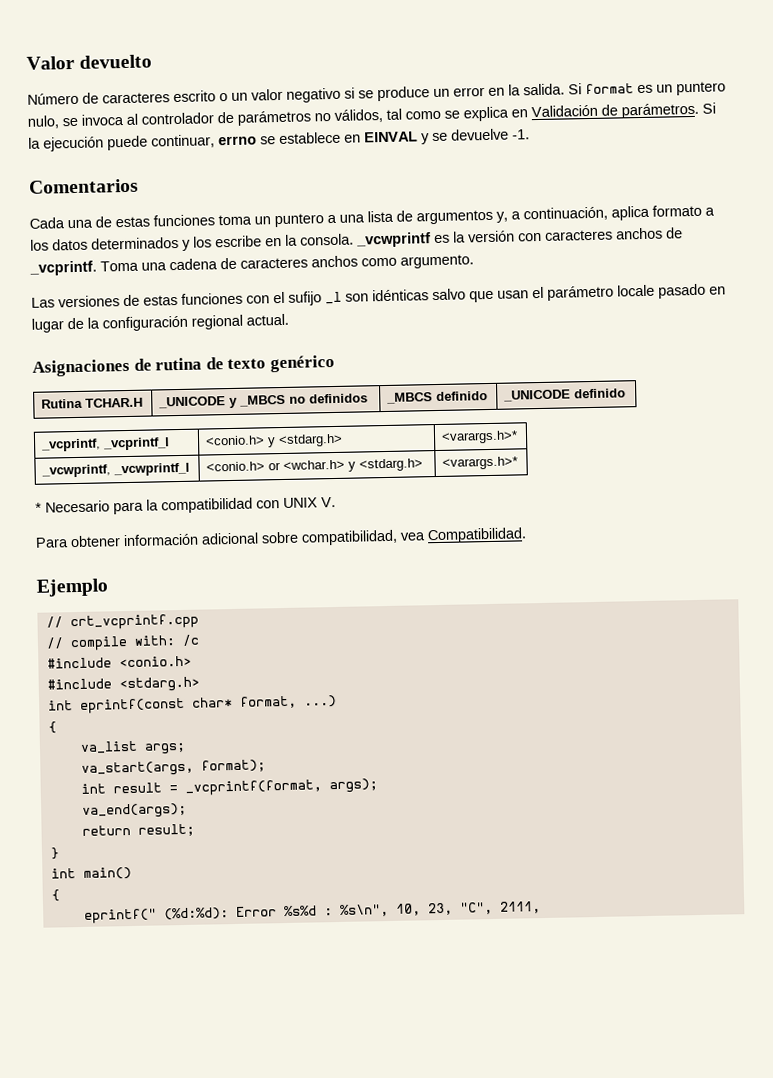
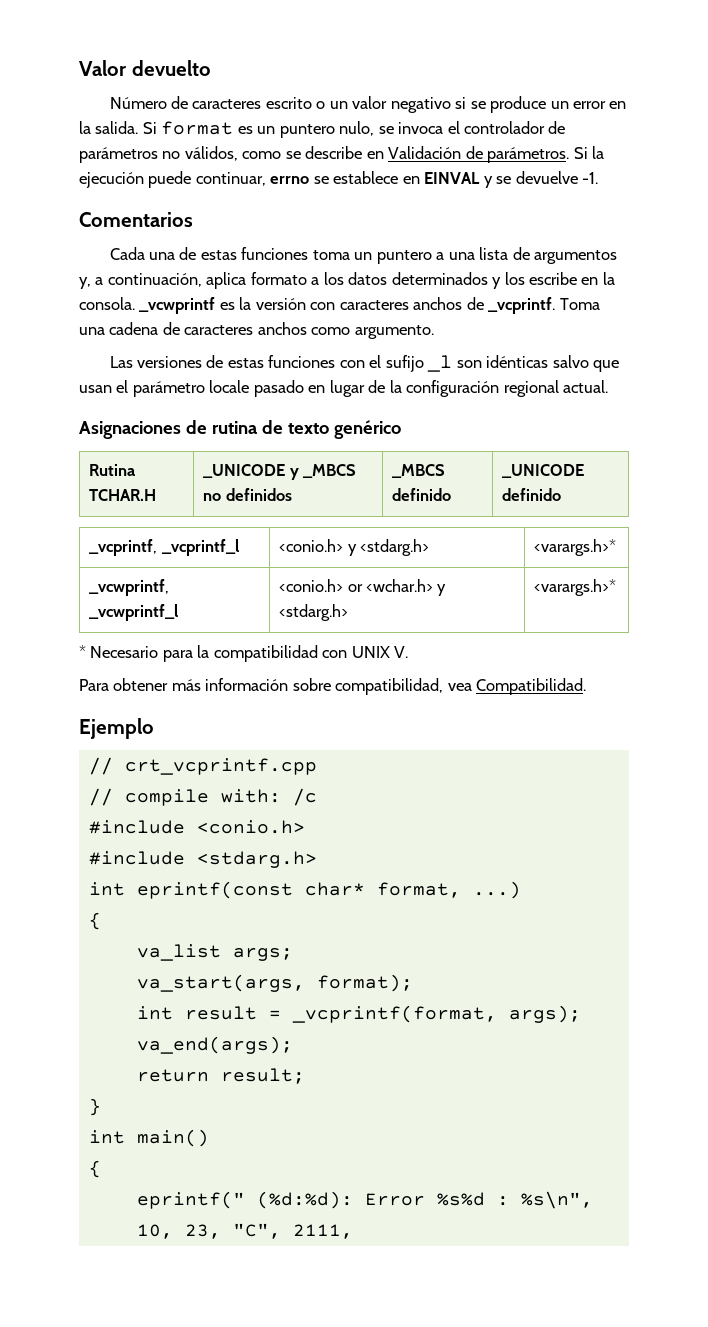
- Si format es un puntero nulo, se invoca al controlador de parámetros no válidos, tal como se explica en Validación de parámetros.
+ Si format es un puntero nulo, se invoca el controlador de parámetros no válidos, como se describe en Validación de parámetros.
- Para obtener información adicional sobre compatibilidad, vea Compatibilidad.
+ Para obtener más información sobre compatibilidad, vea Compatibilidad.

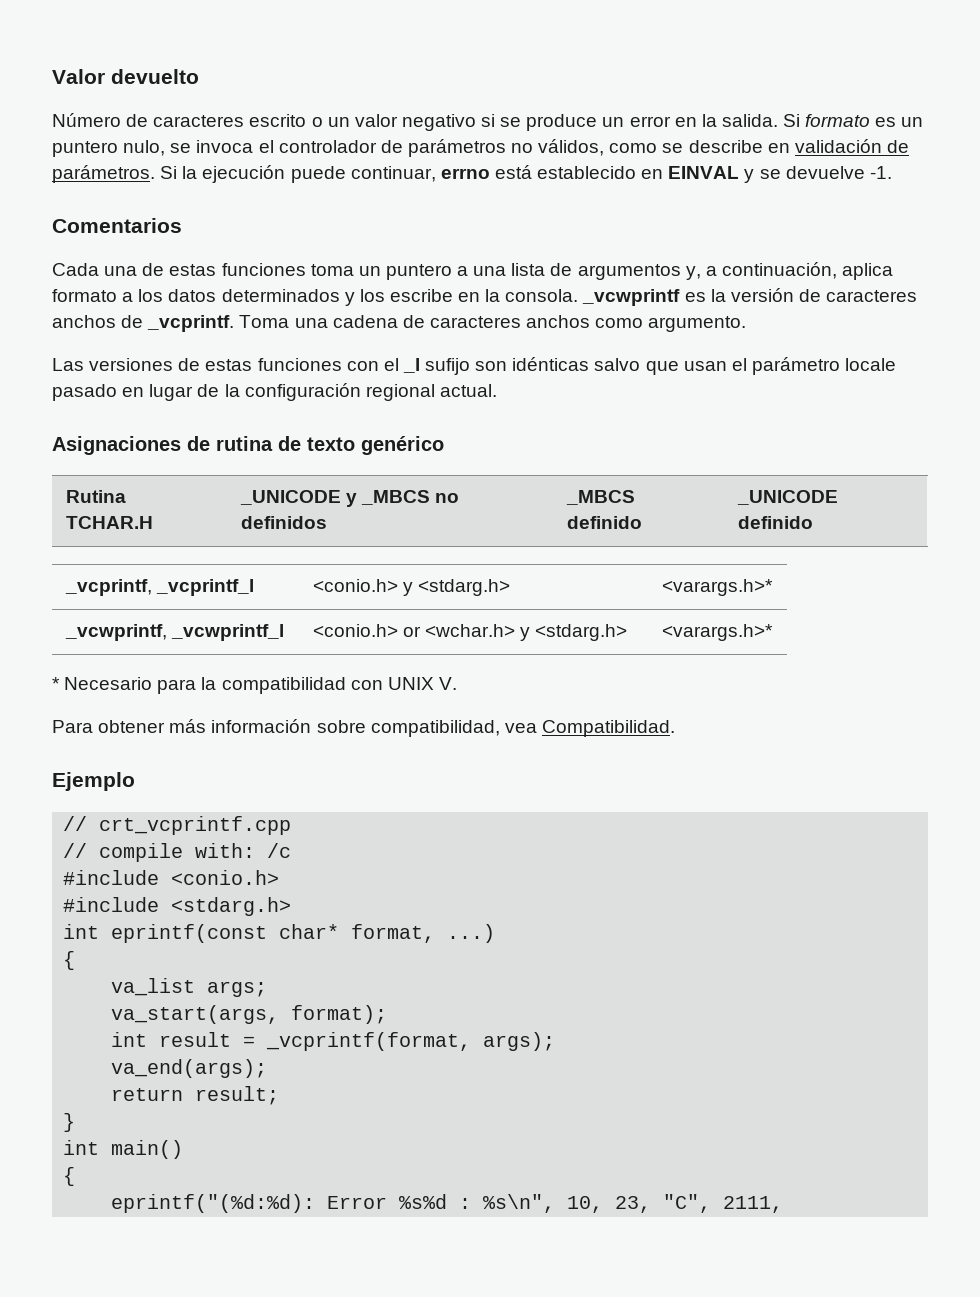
- Si format es un puntero nulo, se invoca el controlador de parámetros no válidos, como se describe en Validación de parámetros.
+ Si formato es un puntero nulo, se invoca el controlador de parámetros no válidos, como se describe en validación de parámetros.
- Si la ejecución puede continuar, errno se establece en EINVAL y se devuelve -1.
+ Si la ejecución puede continuar, errno está establecido en EINVAL y se devuelve -1.
- _vcwprintf es la versión con caracteres anchos de _vcprintf.
+ _vcwprintf es la versión de caracteres anchos de _vcprintf.
- Las versiones de estas funciones con el sufijo _l son idénticas salvo que usan el parámetro locale pasado en lugar de la configuración regional actual.
+ Las versiones de estas funciones con el _l sufijo son idénticas salvo que usan el parámetro locale pasado en lugar de la configuración regional actual.
- eprintf(" (%d:%d): Error %s%d : %s\n", 10, 23, "C", 2111,
+ eprintf("(%d:%d): Error %s%d : %s\n", 10, 23, "C", 2111,

